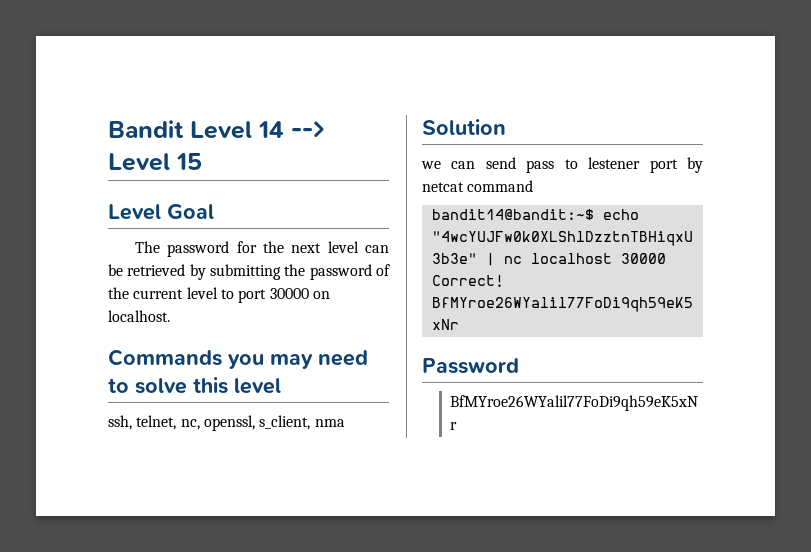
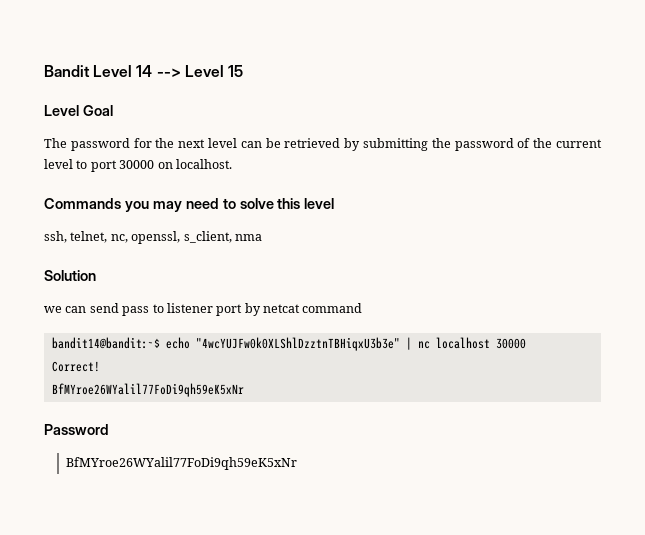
- we can send pass to lestener port by netcat command
+ we can send pass to listener port by netcat command

